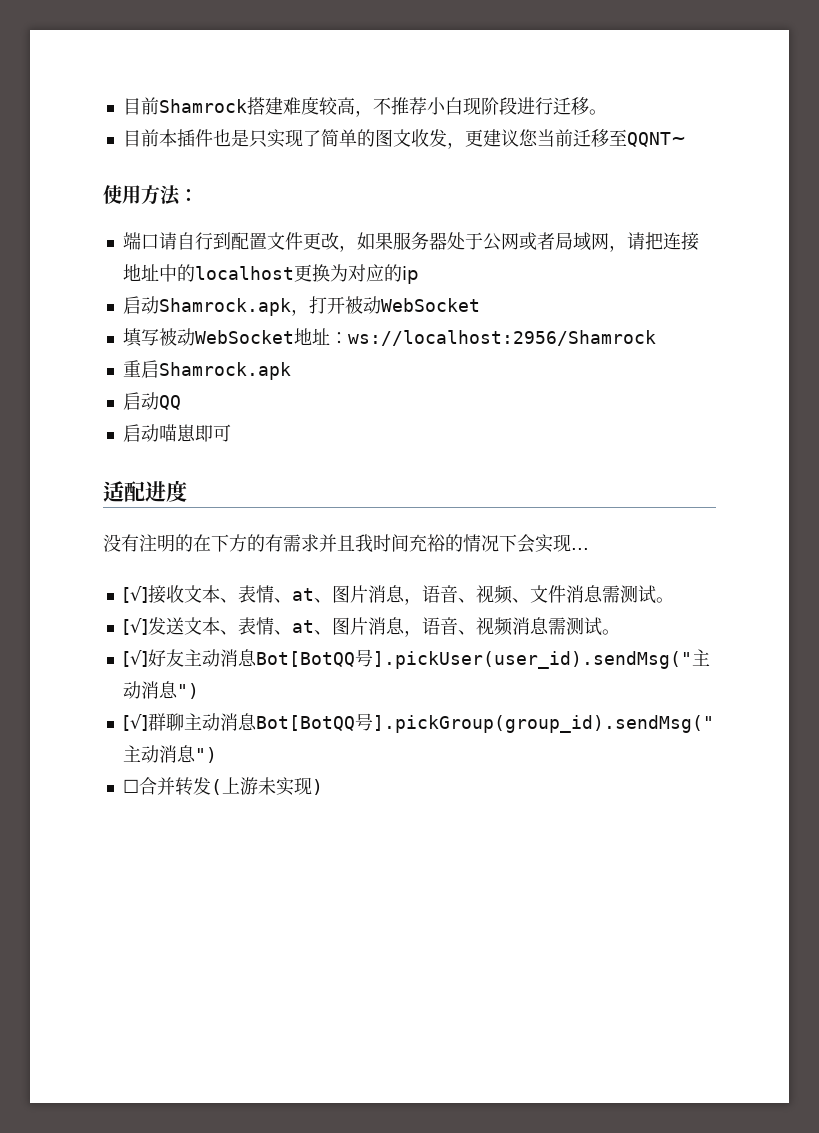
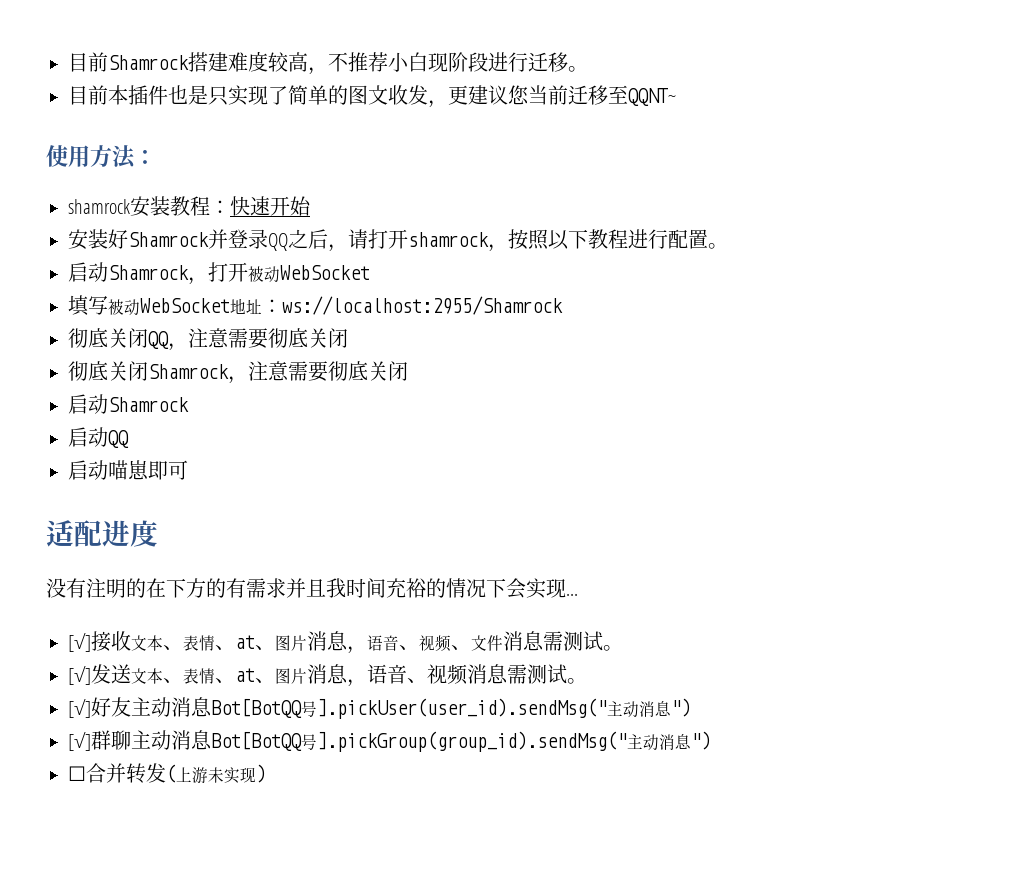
- 端口请自行到配置文件更改，如果服务器处于公网或者局域网，请把连接地址中的localhost更换为对应的ip
- 启动Shamrock.apk，打开被动WebSocket
+ shamrock安装教程：快速开始
+ 安装好Shamrock并登录QQ之后，请打开shamrock，按照以下教程进行配置。
+ 启动Shamrock，打开被动WebSocket
- 填写被动WebSocket地址：ws://localhost:2956/Shamrock
- 重启Shamrock.apk
+ 填写被动WebSocket地址：ws://localhost:2955/Shamrock
+ 彻底关闭QQ，注意需要彻底关闭
+ 彻底关闭Shamrock，注意需要彻底关闭
+ 启动Shamrock

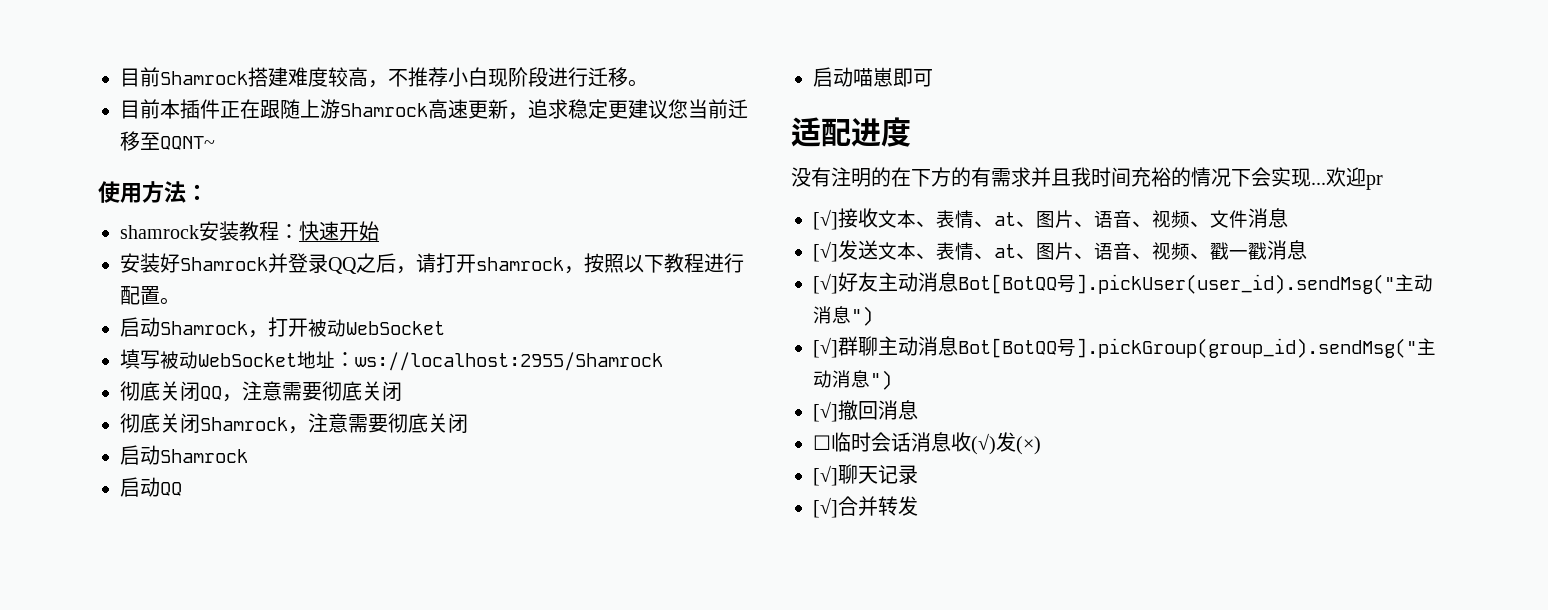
- 目前本插件也是只实现了简单的图文收发，更建议您当前迁移至QQNT~
+ 目前本插件正在跟随上游Shamrock高速更新，追求稳定更建议您当前迁移至QQNT~
+ 欢迎pr
- [√]接收文本、表情、at、图片消息，语音、视频、文件消息需测试。
+ [√]接收文本、表情、at、图片、语音、视频、文件消息
- [√]发送文本、表情、at、图片消息，语音、视频消息需测试。
+ [√]发送文本、表情、at、图片、语音、视频、戳一戳消息
- ☐合并转发(上游未实现)
+ [√]撤回消息
+ ☐临时会话消息收(√)发(×)
+ [√]聊天记录
+ [√]合并转发

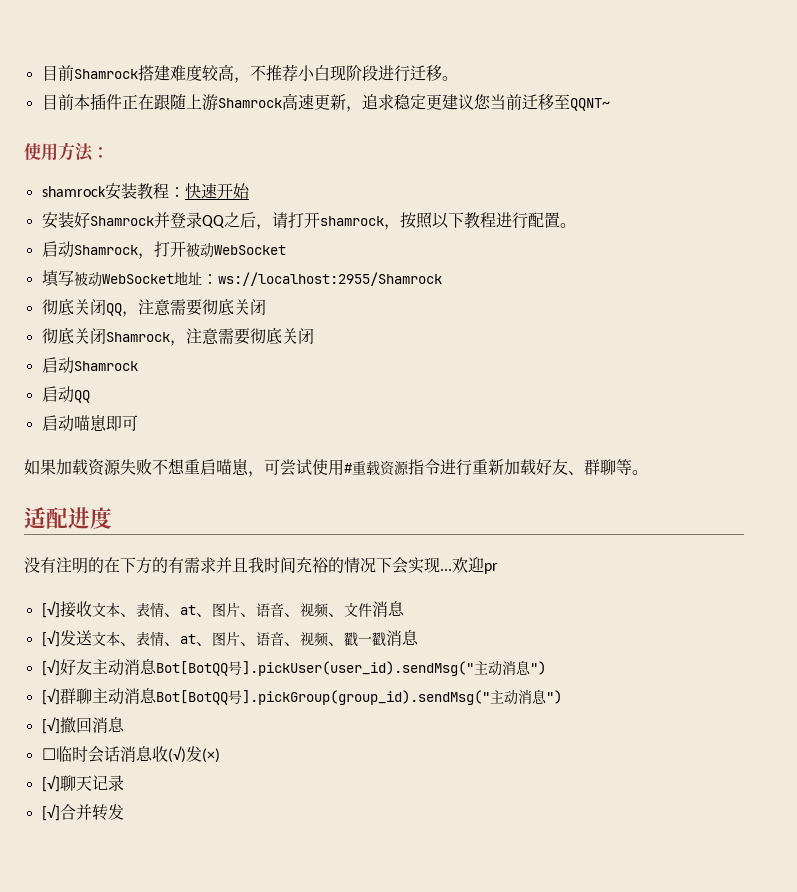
+ 如果加载资源失败不想重启喵崽，可尝试使用#重载资源指令进行重新加载好友、群聊等。

